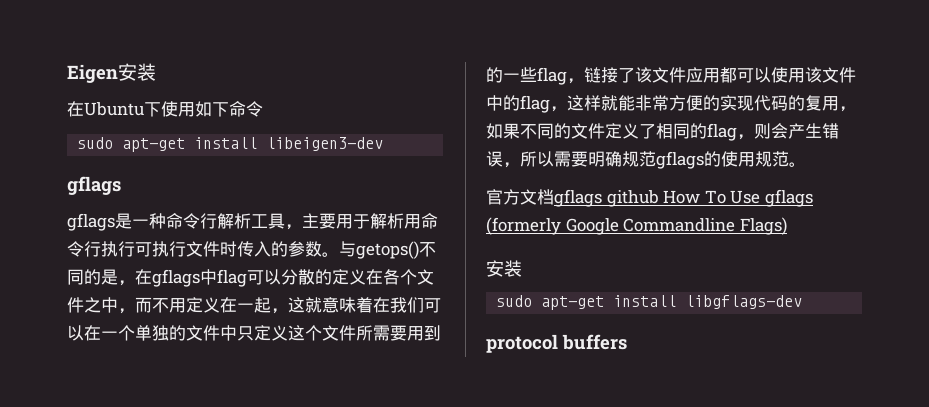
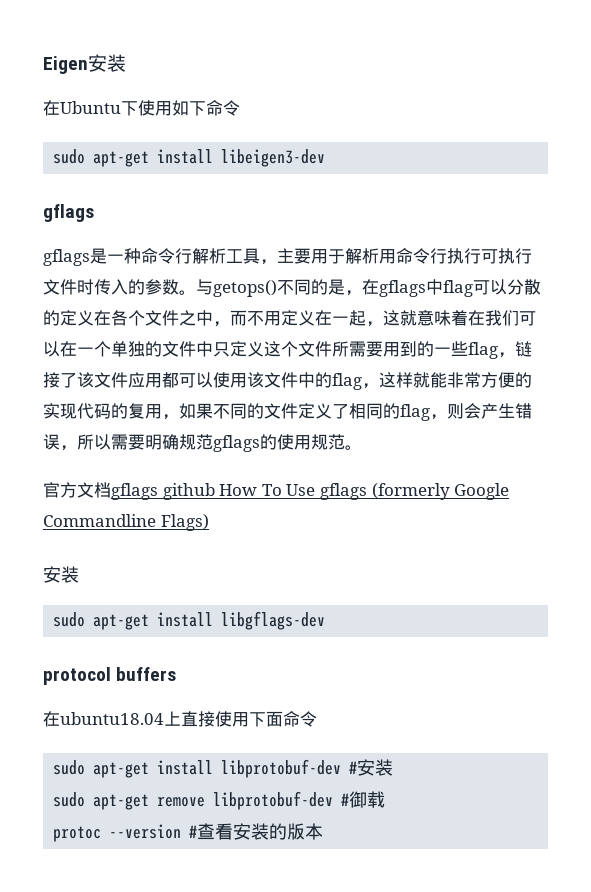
+ 在ubuntu18.04上直接使用下面命令
+ sudo apt-get install libprotobuf-dev #安装
+ sudo apt-get remove libprotobuf-dev #御载
+ protoc --version #查看安装的版本

